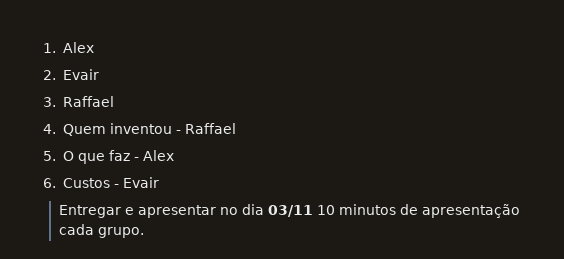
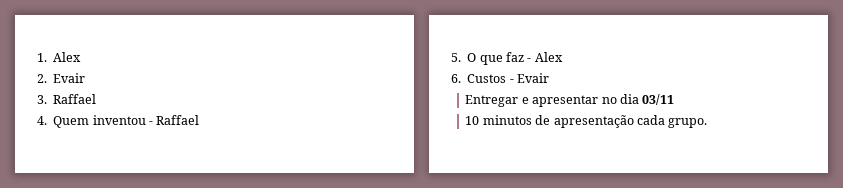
- Entregar e apresentar no dia 03/11 10 minutos de apresentação cada grupo.
+ Entregar e apresentar no dia 03/11
+ 10 minutos de apresentação cada grupo.

